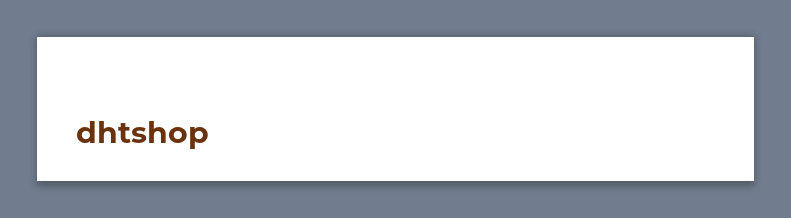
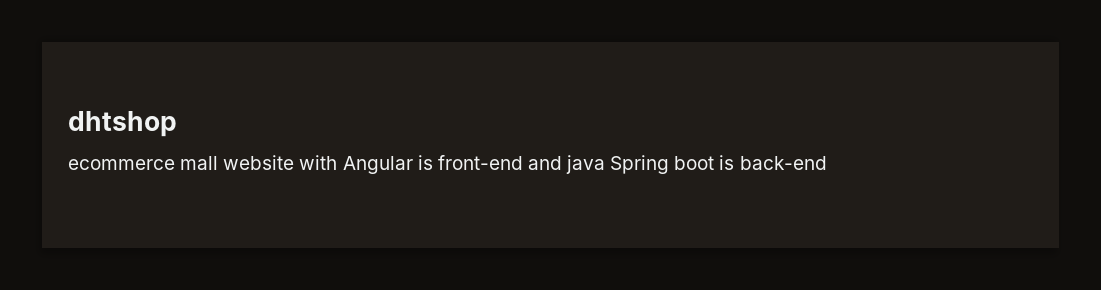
+ ecommerce mall website with Angular is front-end and java Spring boot is back-end

